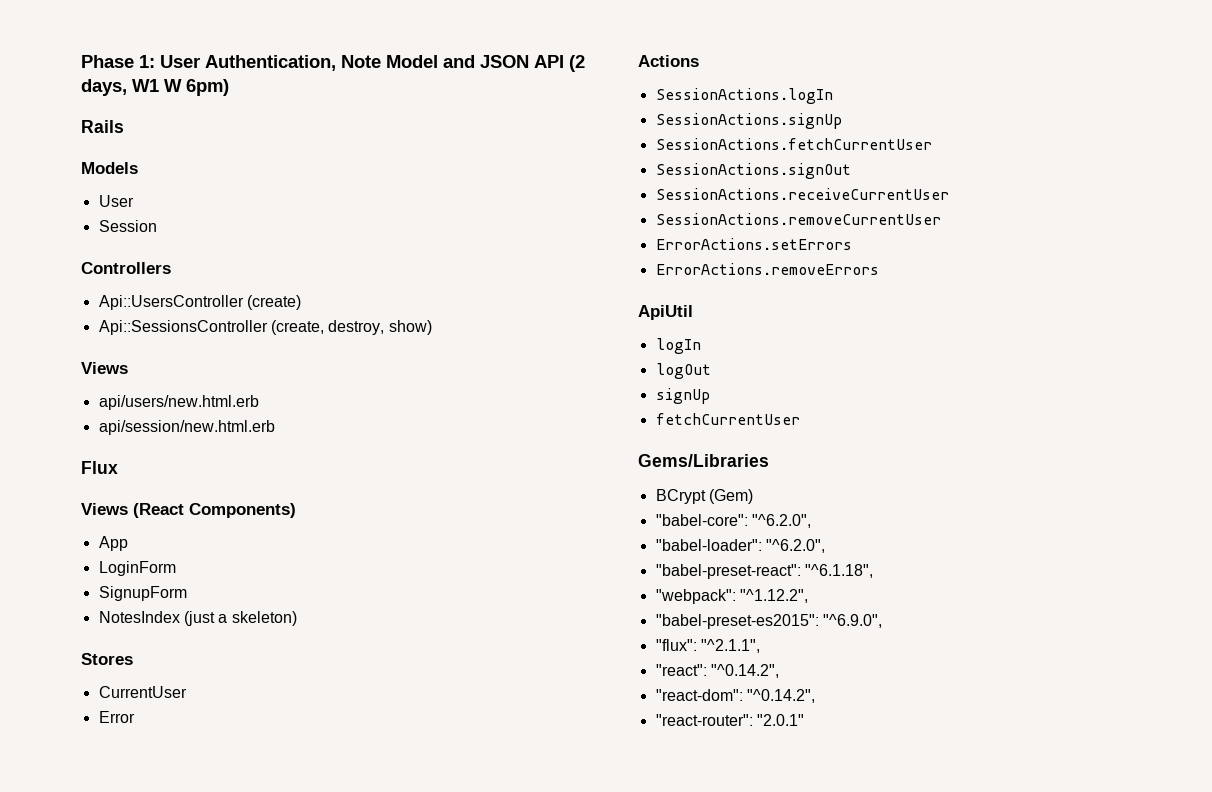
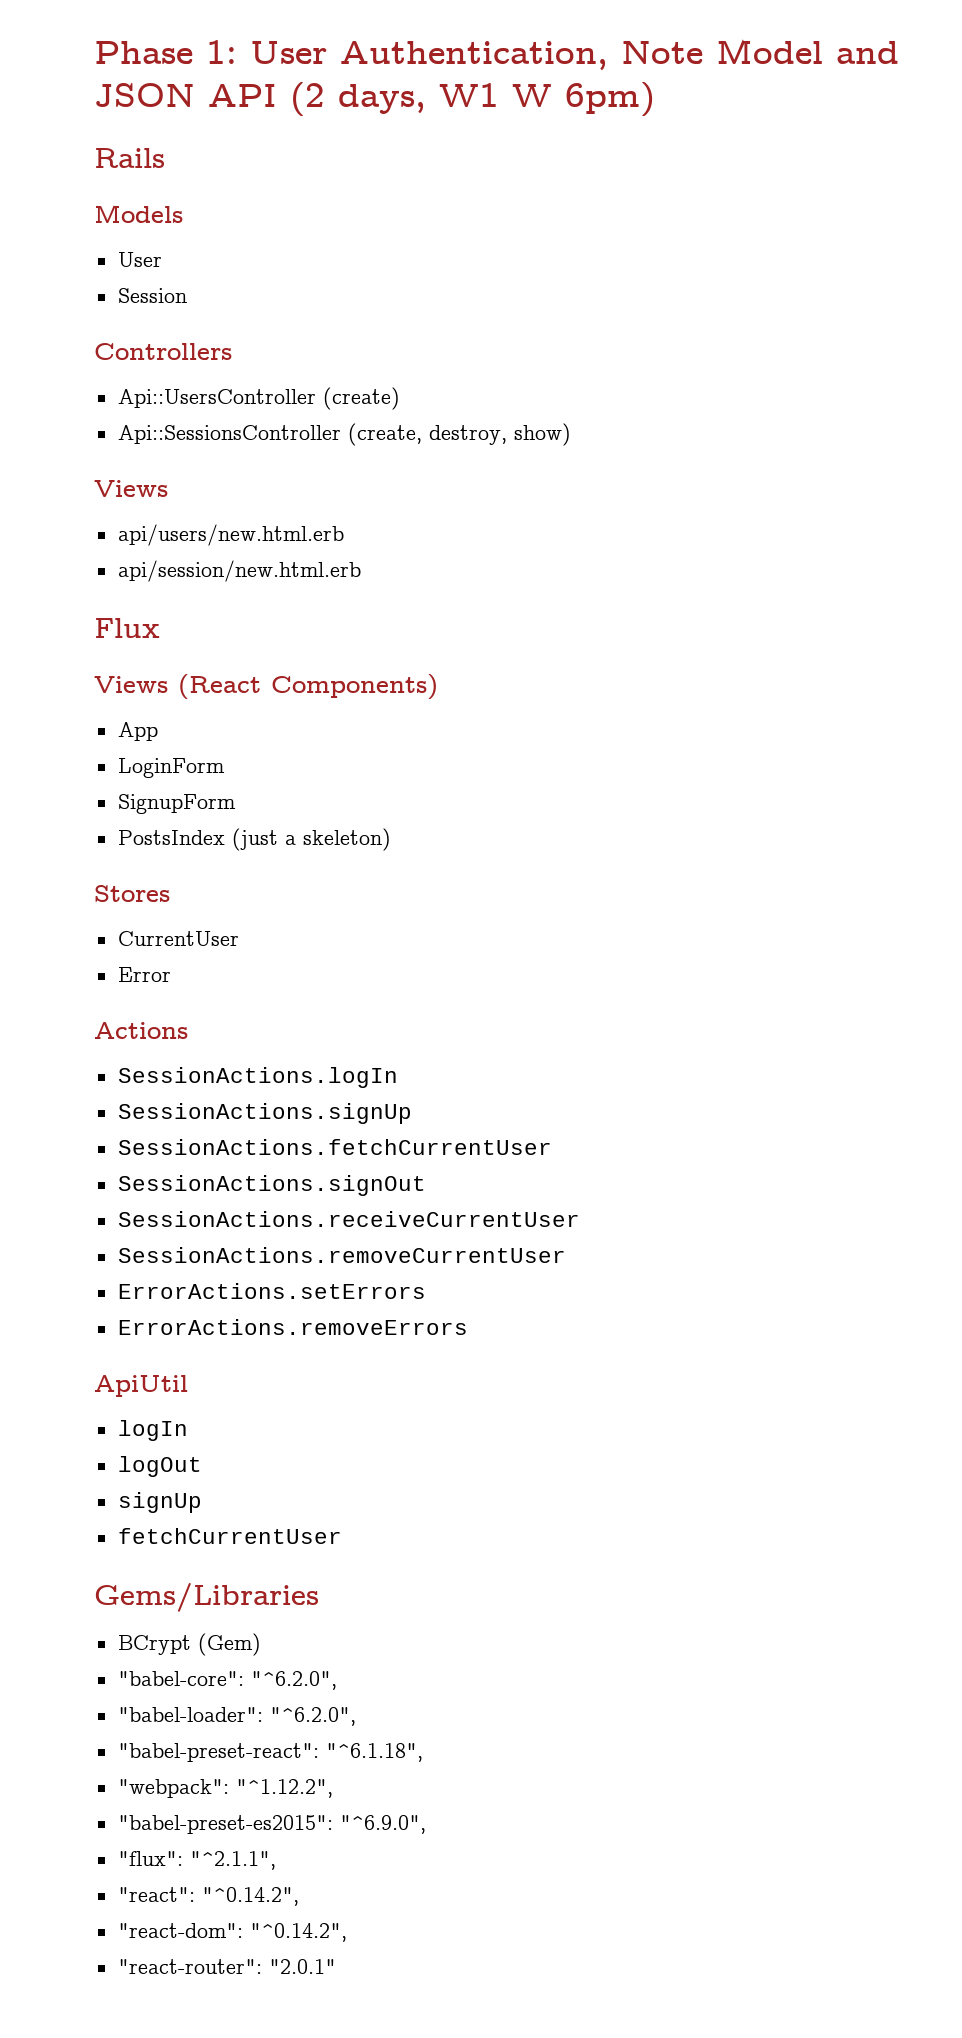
- NotesIndex (just a skeleton)
+ PostsIndex (just a skeleton)

